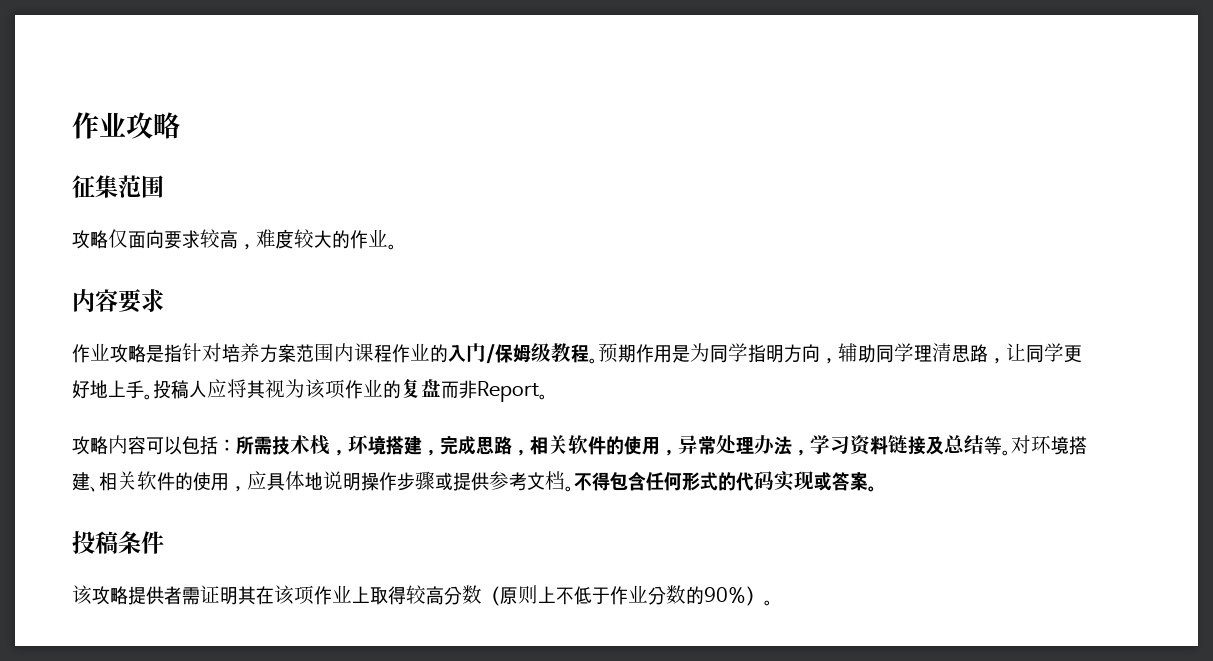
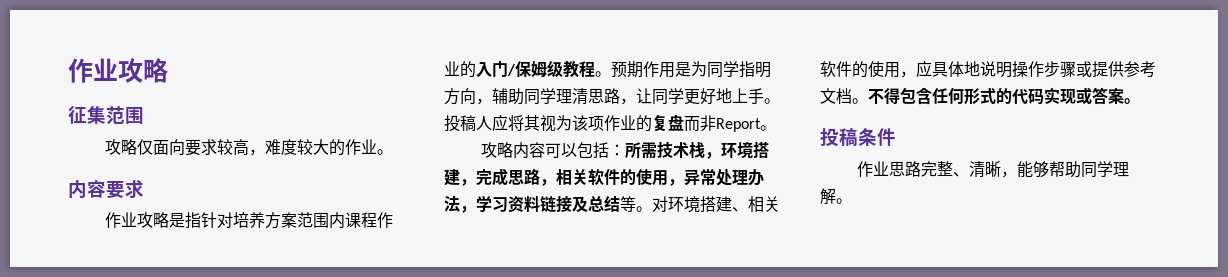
- 该攻略提供者需证明其在该项作业上取得较高分数（原则上不低于作业分数的90%）。
+ 作业思路完整、清晰，能够帮助同学理解。

